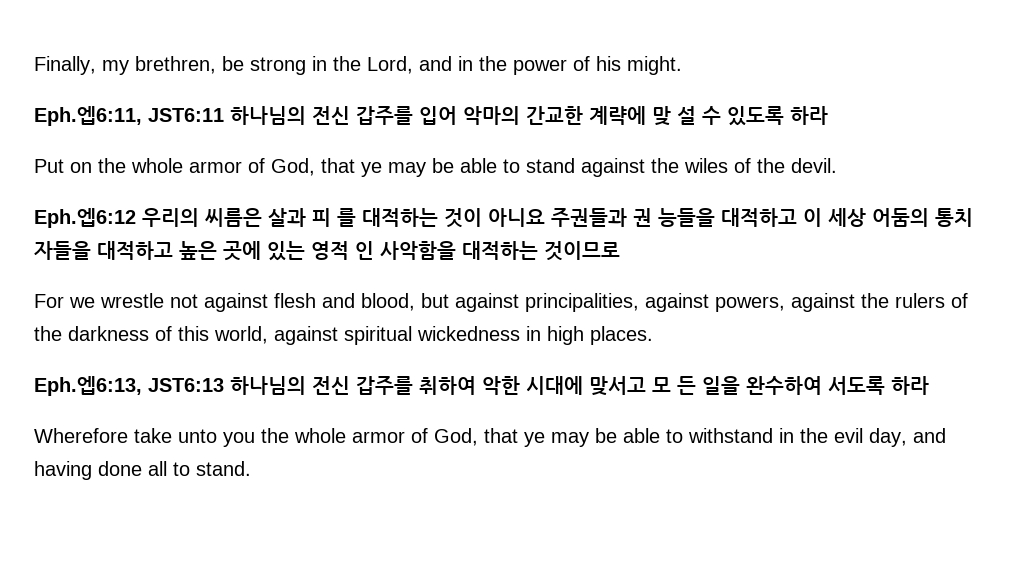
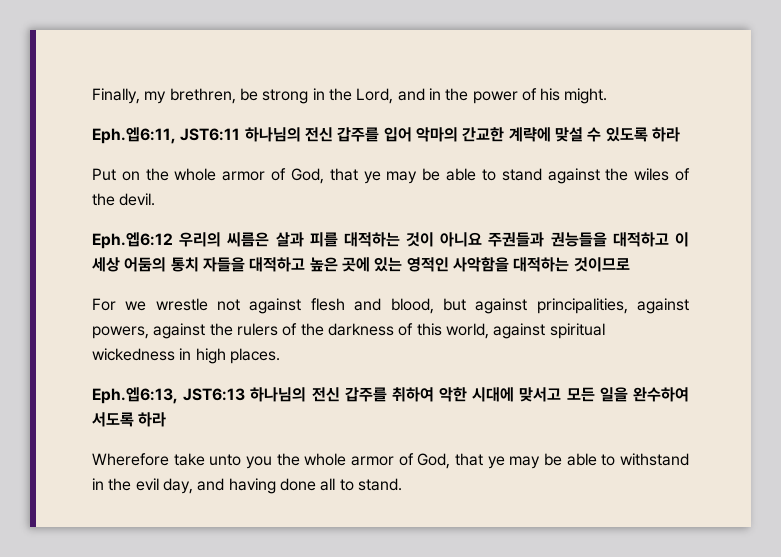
- Eph.엡6:11, JST6:11 하나님의 전신 갑주를 입어 악마의 간교한 계략에 맞 설 수 있도록 하라
+ Eph.엡6:11, JST6:11 하나님의 전신 갑주를 입어 악마의 간교한 계략에 맞설 수 있도록 하라
- Eph.엡6:12 우리의 씨름은 살과 피 를 대적하는 것이 아니요 주권들과 권 능들을 대적하고 이 세상 어둠의 통치 자들을 대적하고 높은 곳에 있는 영적 인 사악함을 대적하는 것이므로
+ Eph.엡6:12 우리의 씨름은 살과 피를 대적하는 것이 아니요 주권들과 권능들을 대적하고 이 세상 어둠의 통치 자들을 대적하고 높은 곳에 있는 영적인 사악함을 대적하는 것이므로
- Eph.엡6:13, JST6:13 하나님의 전신 갑주를 취하여 악한 시대에 맞서고 모 든 일을 완수하여 서도록 하라
+ Eph.엡6:13, JST6:13 하나님의 전신 갑주를 취하여 악한 시대에 맞서고 모든 일을 완수하여 서도록 하라

